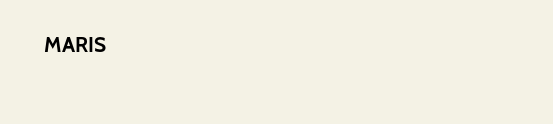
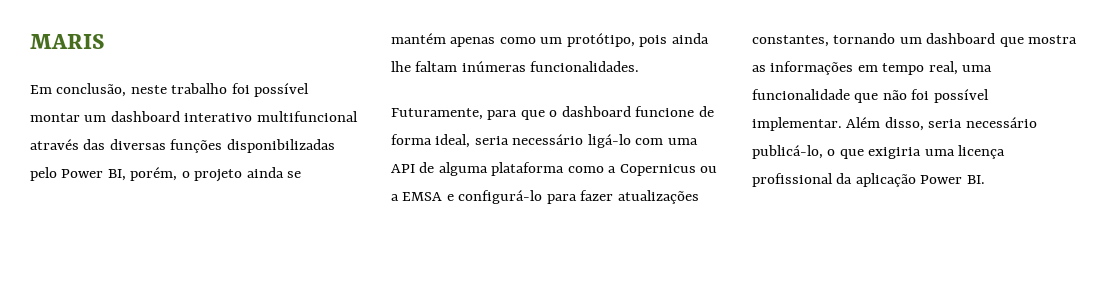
+ Em conclusão, neste trabalho foi possível montar um dashboard interativo multifuncional através das diversas funções disponibilizadas pelo Power BI, porém, o projeto ainda se mantém apenas como um protótipo, pois ainda lhe faltam inúmeras funcionalidades.
+ Futuramente, para que o dashboard funcione de forma ideal, seria necessário ligá-lo com uma API de alguma plataforma como a Copernicus ou a EMSA e configurá-lo para fazer atualizações constantes, tornando um dashboard que mostra as informações em tempo real, uma funcionalidade que não foi possível implementar. Além disso, seria necessário publicá-lo, o que exigiria uma licença profissional da aplicação Power BI.

